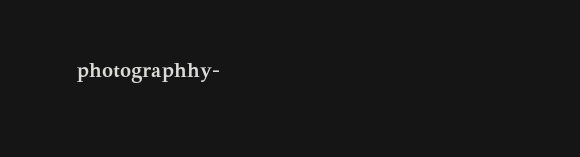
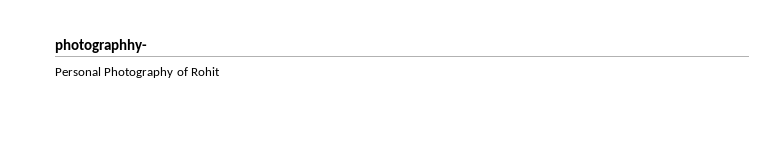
+ Personal Photography of Rohit

